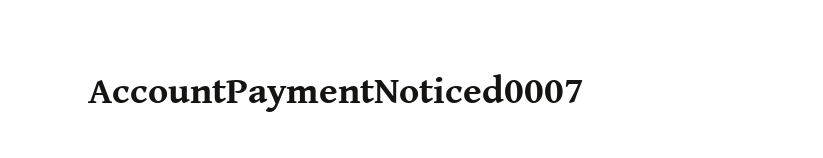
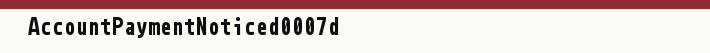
- AccountPaymentNoticed0007
+ AccountPaymentNoticed0007d

